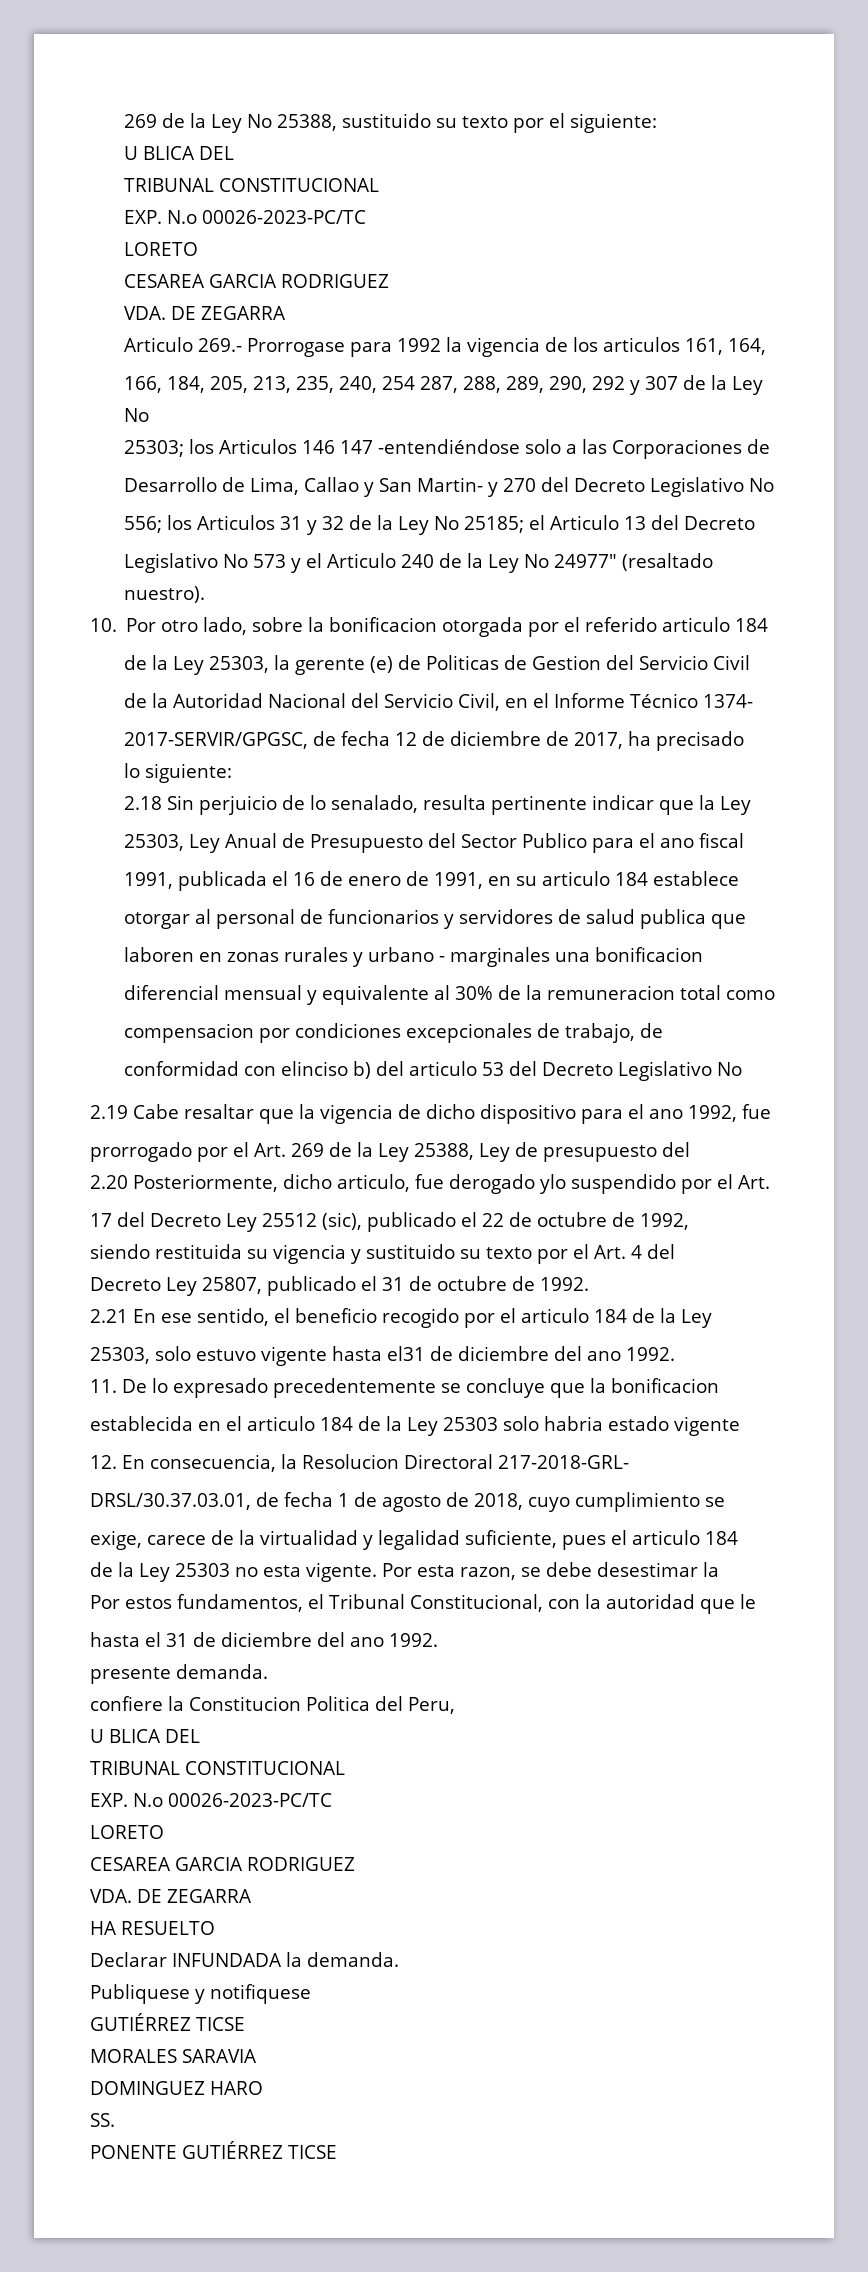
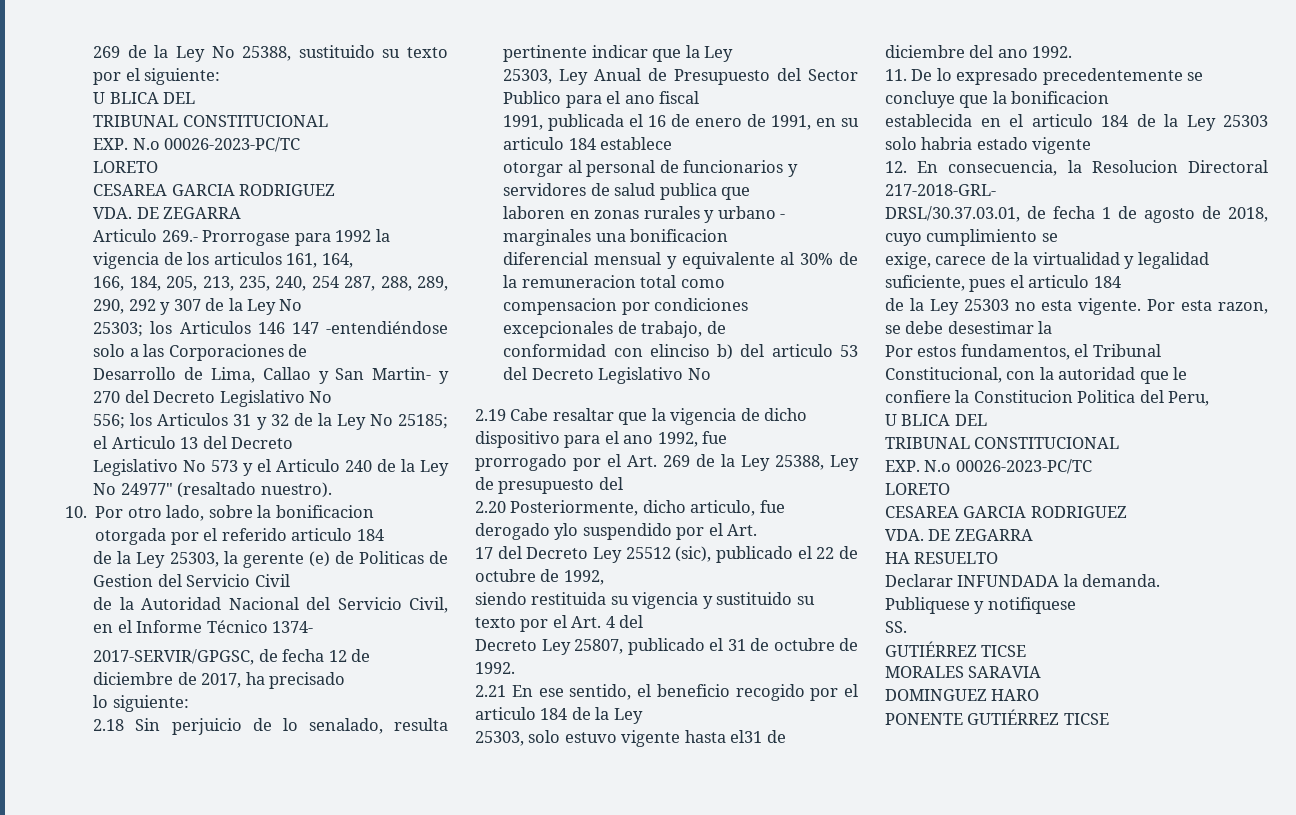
- hasta el 31 de diciembre del ano 1992.
- presente demanda.
+ SS.
- SS.

